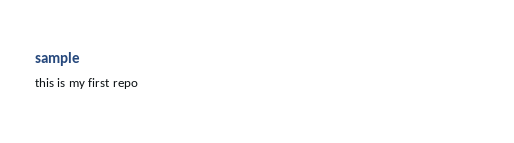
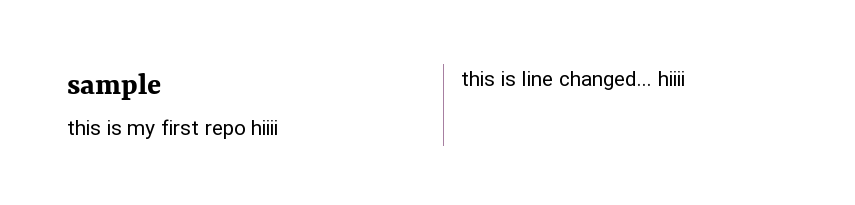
- this is my first repo
+ this is my first repo hiiii
+ this is line changed... hiiii

